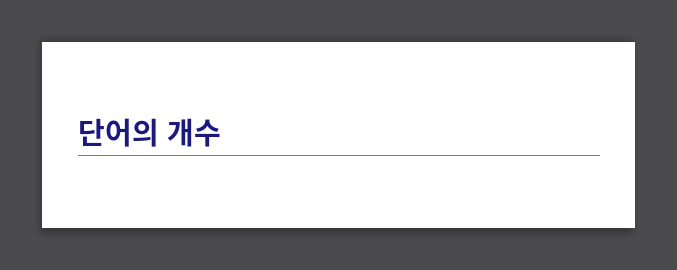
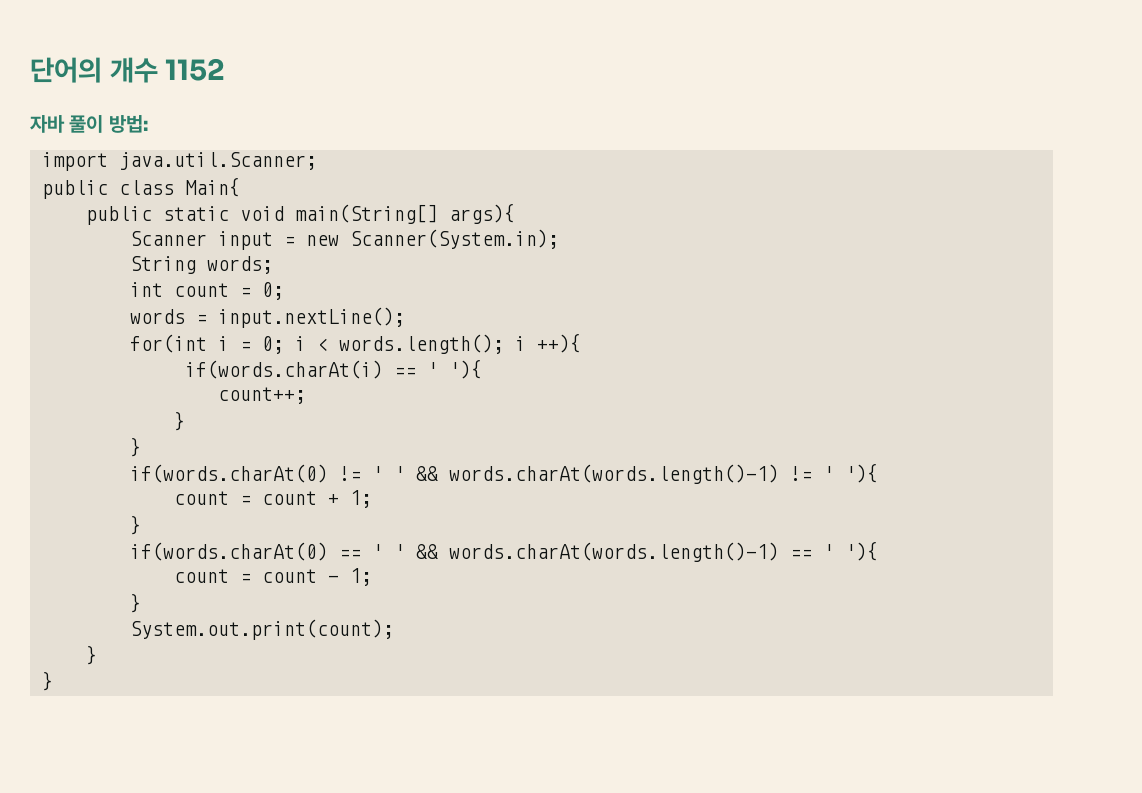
- 단어의 개수
+ 단어의 개수 1152
+ 자바 풀이 방법:
+ import java.util.Scanner;
+ public class Main{
+ public static void main(String[] args){
+ Scanner input = new Scanner(System.in);
+ String words;
+ int count = 0;
+ words = input.nextLine();
+ for(int i = 0; i < words.length(); i ++){
+ if(words.charAt(i) == ' '){
+ count++;
+ }
+ }
+ if(words.charAt(0) != ' ' && words.charAt(words.length()-1) != ' '){
+ count = count + 1;
+ }
+ if(words.charAt(0) == ' ' && words.charAt(words.length()-1) == ' '){
+ count = count - 1;
+ }
+ System.out.print(count);
+ }
+ }

